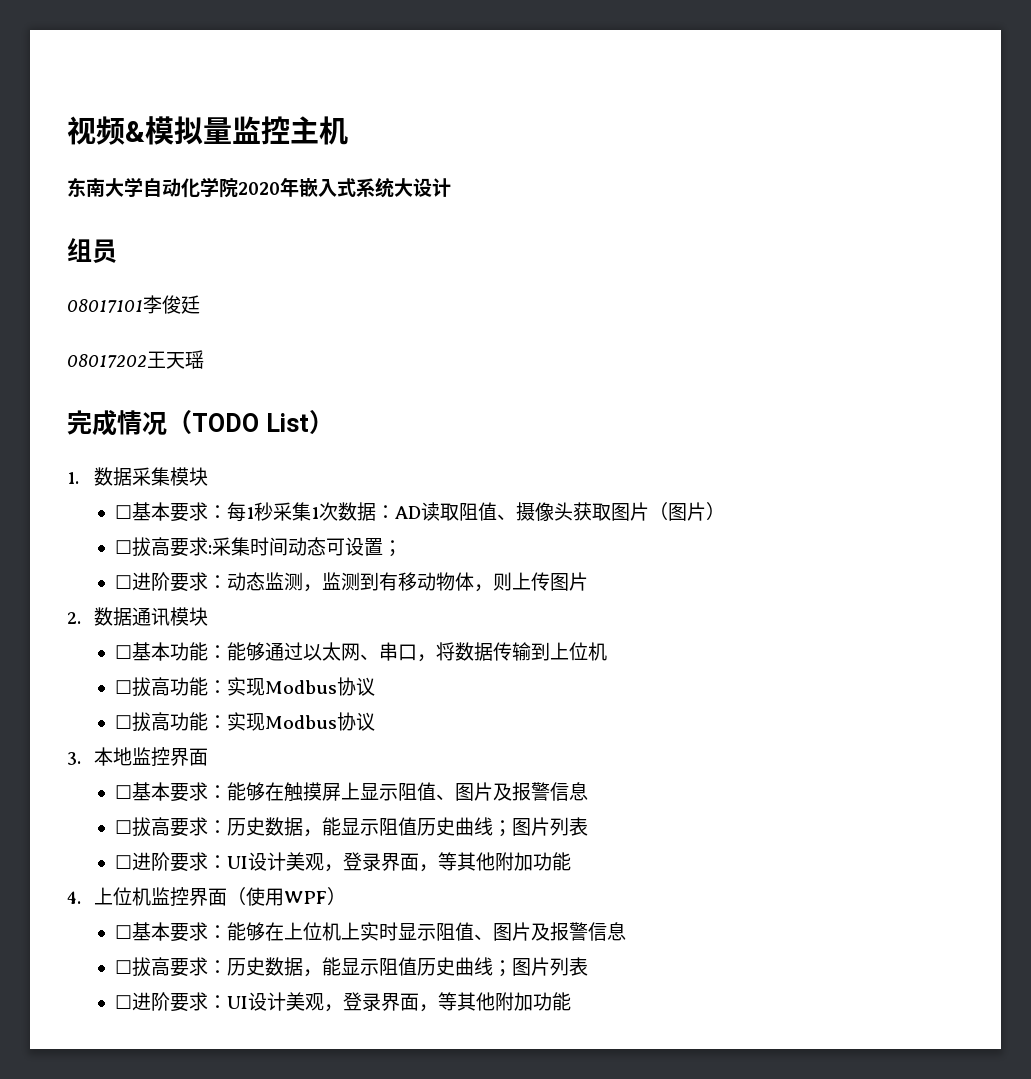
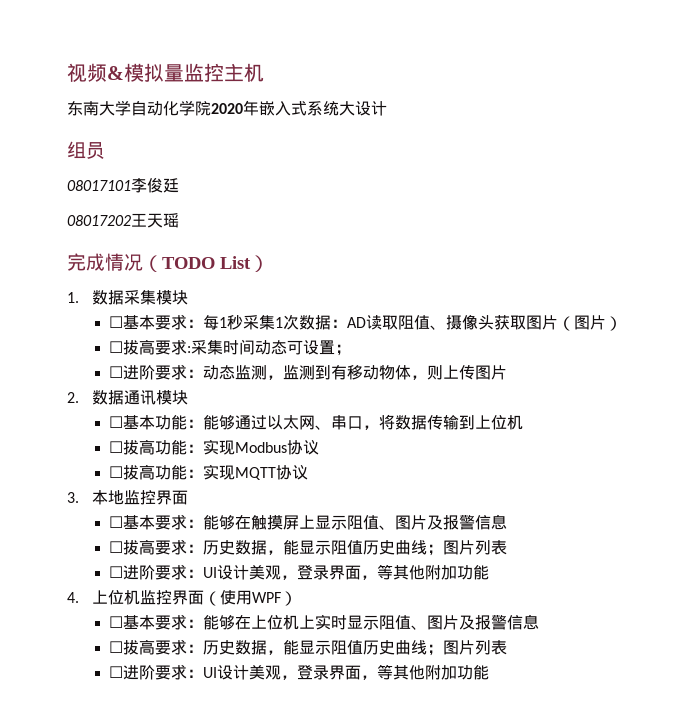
  ☐基本功能：能够通过以太网、串口，将数据传输到上位机
  ☐拔高功能：实现Modbus协议
- ☐拔高功能：实现Modbus协议
+ ☐拔高功能：实现MQTT协议

